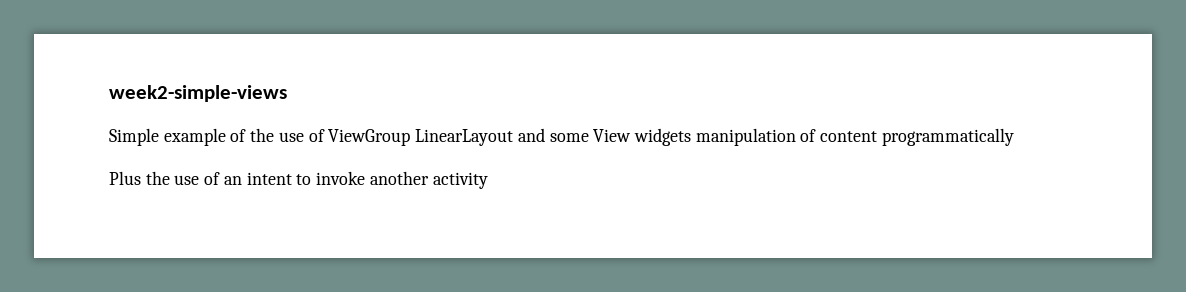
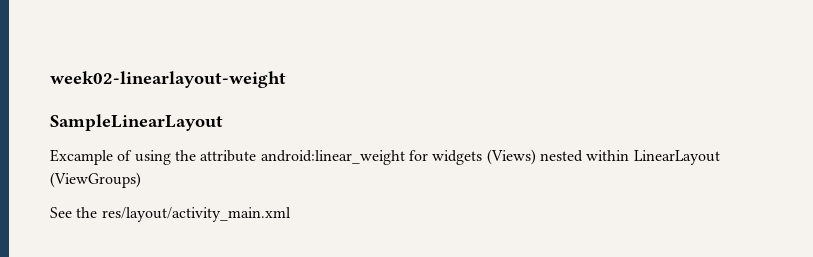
- week2-simple-views
- Simple example of the use of ViewGroup LinearLayout and some View widgets manipulation of content programmatically
- Plus the use of an intent to invoke another activity
+ week02-linearlayout-weight
+ SampleLinearLayout
+ Excample of using the attribute android:linear_weight for widgets (Views) nested within LinearLayout (ViewGroups)
+ See the res/layout/activity_main.xml

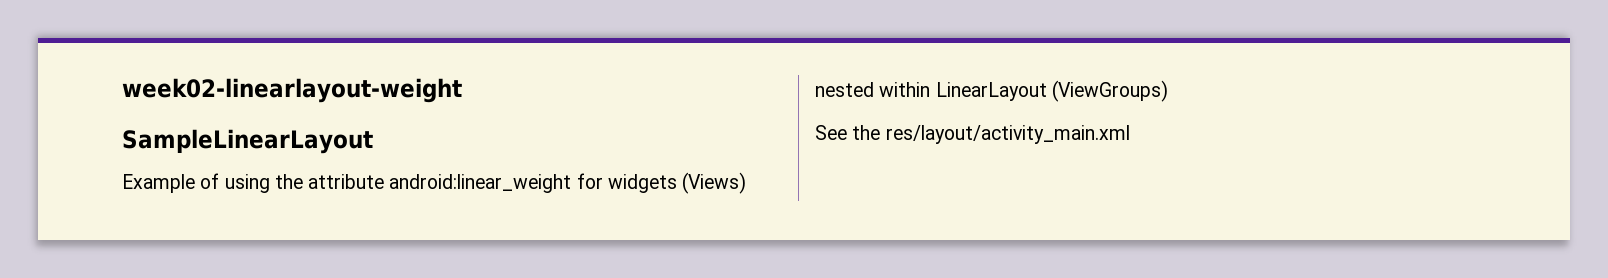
- Excample of using the attribute android:linear_weight for widgets (Views) nested within LinearLayout (ViewGroups)
+ Example of using the attribute android:linear_weight for widgets (Views) nested within LinearLayout (ViewGroups)

